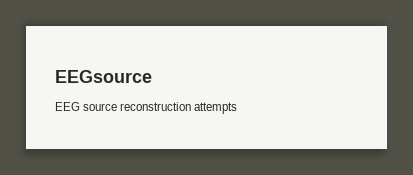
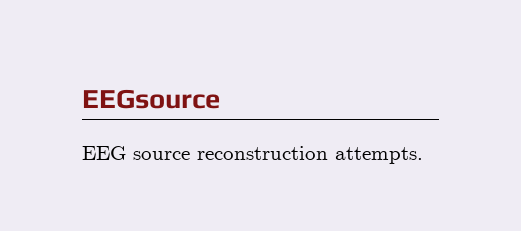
- EEG source reconstruction attempts
+ EEG source reconstruction attempts.

